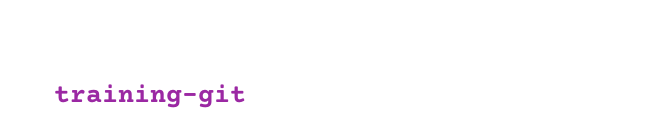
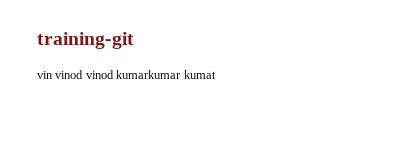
+ vin vinod vinod kumarkumar kumat

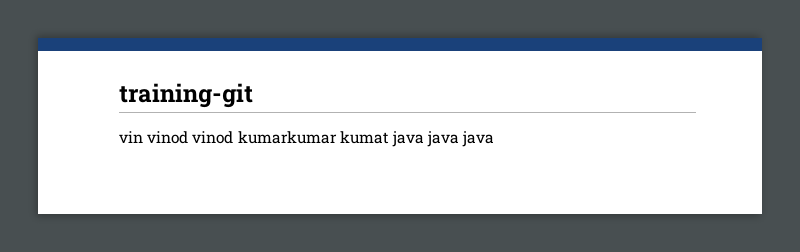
- vin vinod vinod kumarkumar kumat
+ vin vinod vinod kumarkumar kumat java java java

